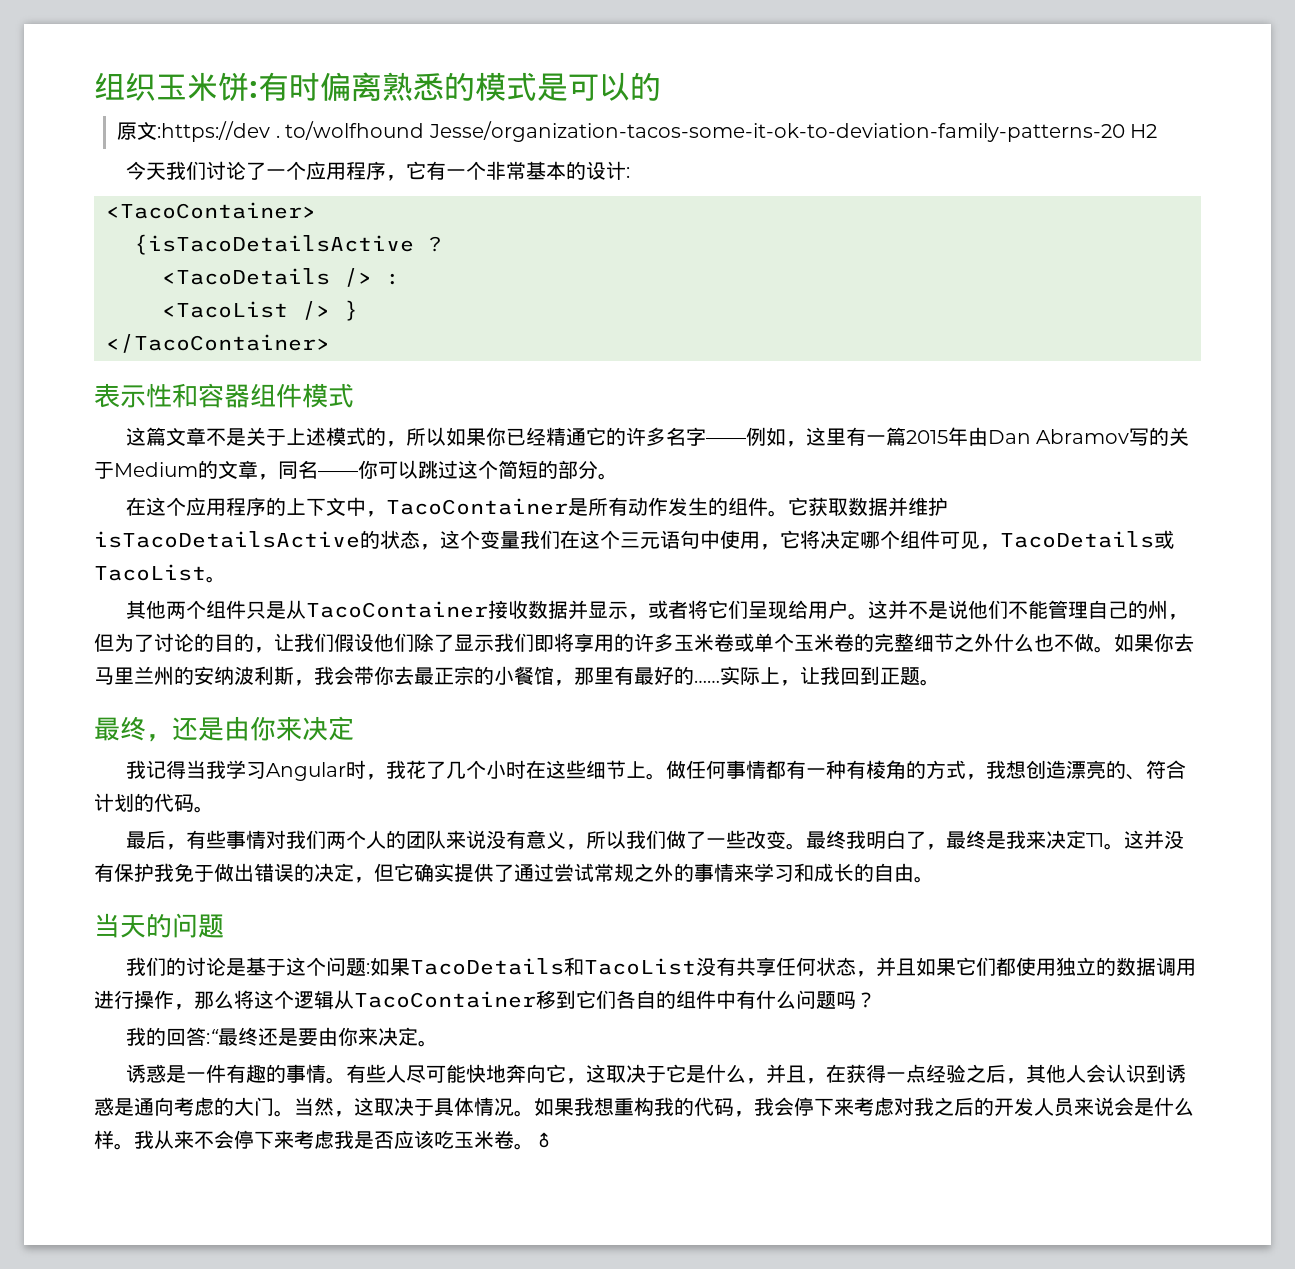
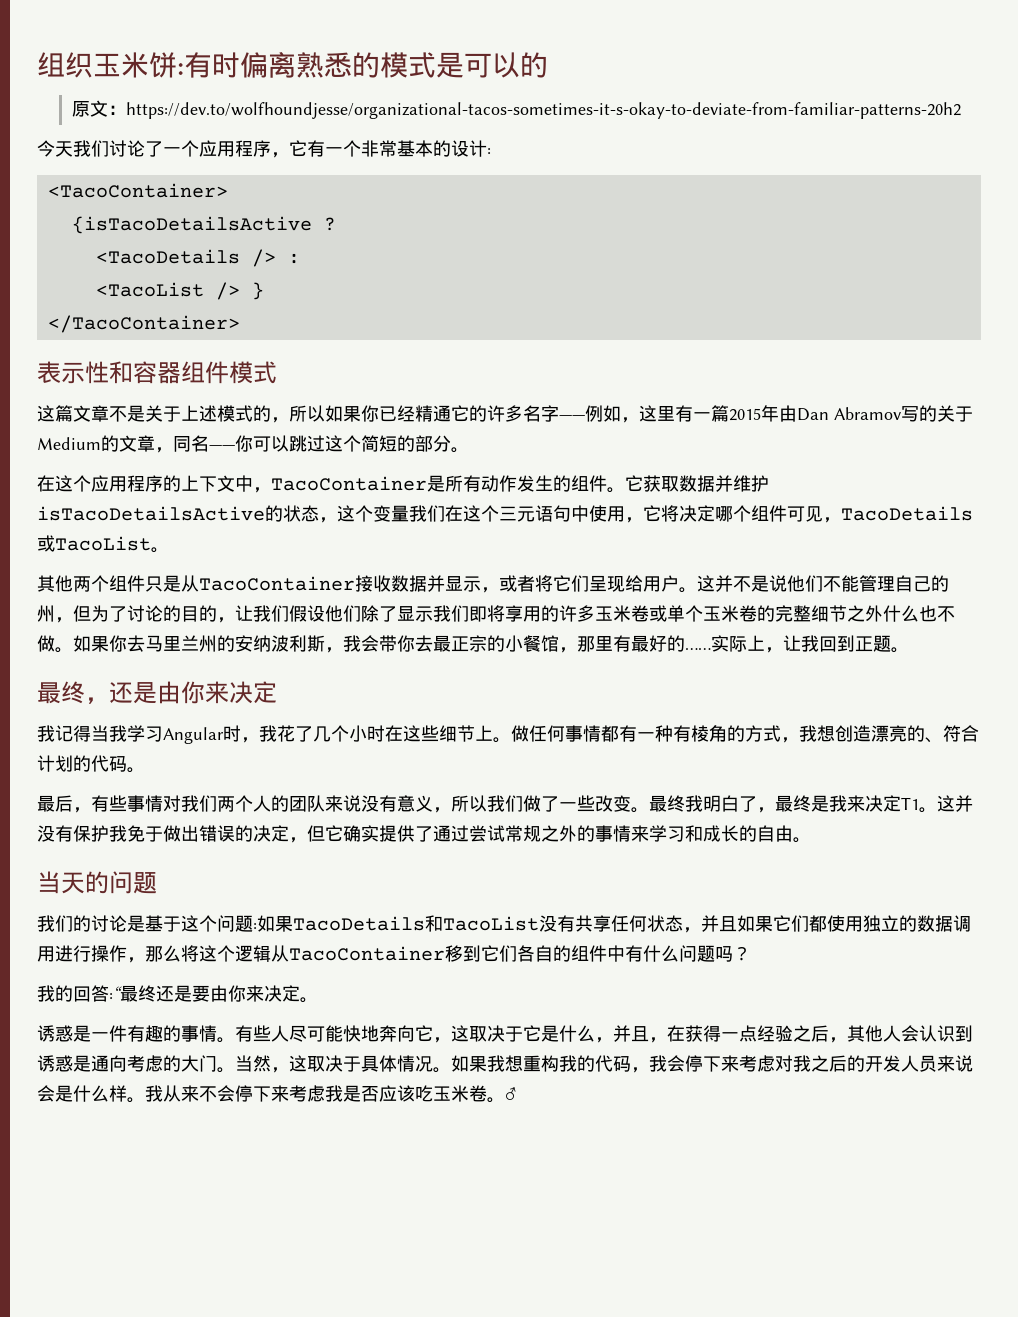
- 原文:https://dev . to/wolfhound Jesse/organization-tacos-some-it-ok-to-deviation-family-patterns-20 H2
+ 原文：https://dev.to/wolfhoundjesse/organizational-tacos-sometimes-it-s-okay-to-deviate-from-familiar-patterns-20h2

